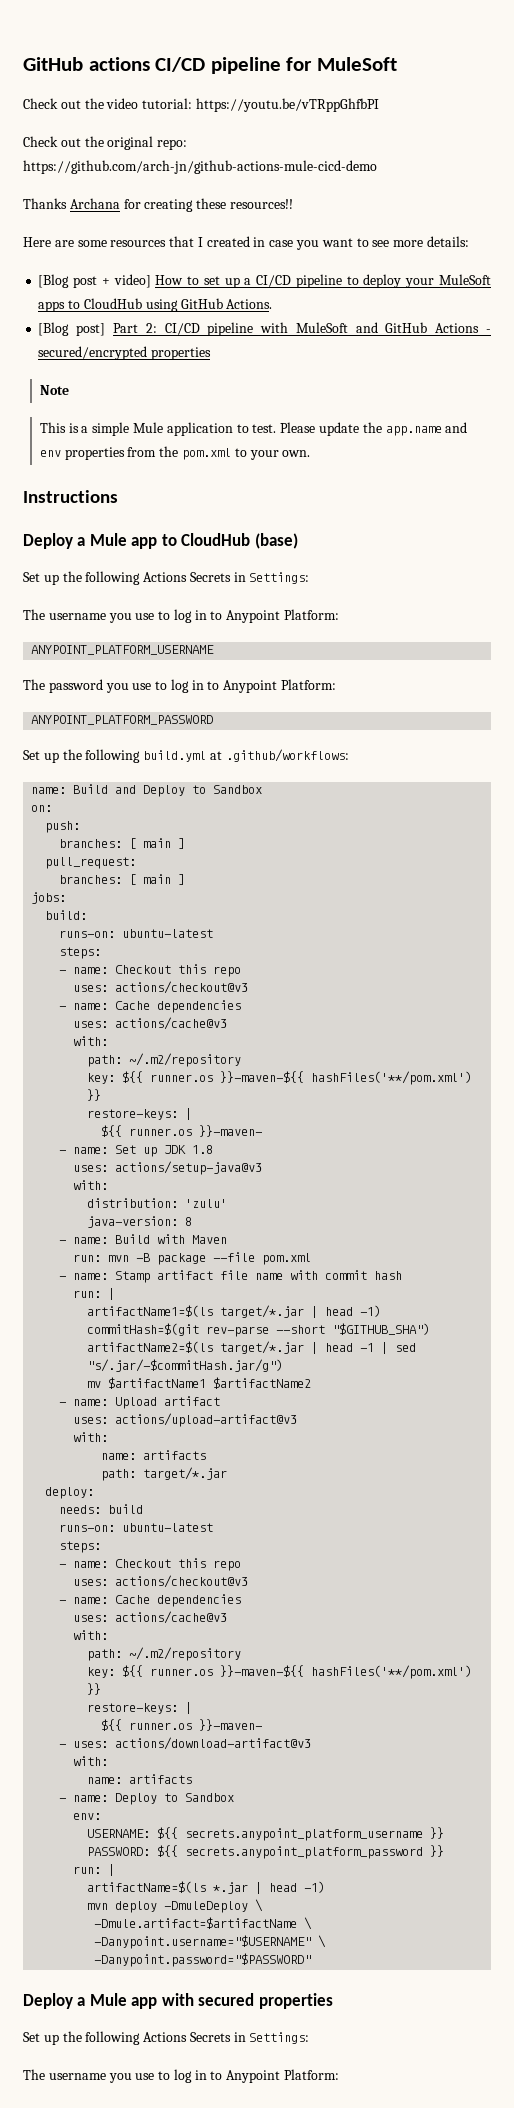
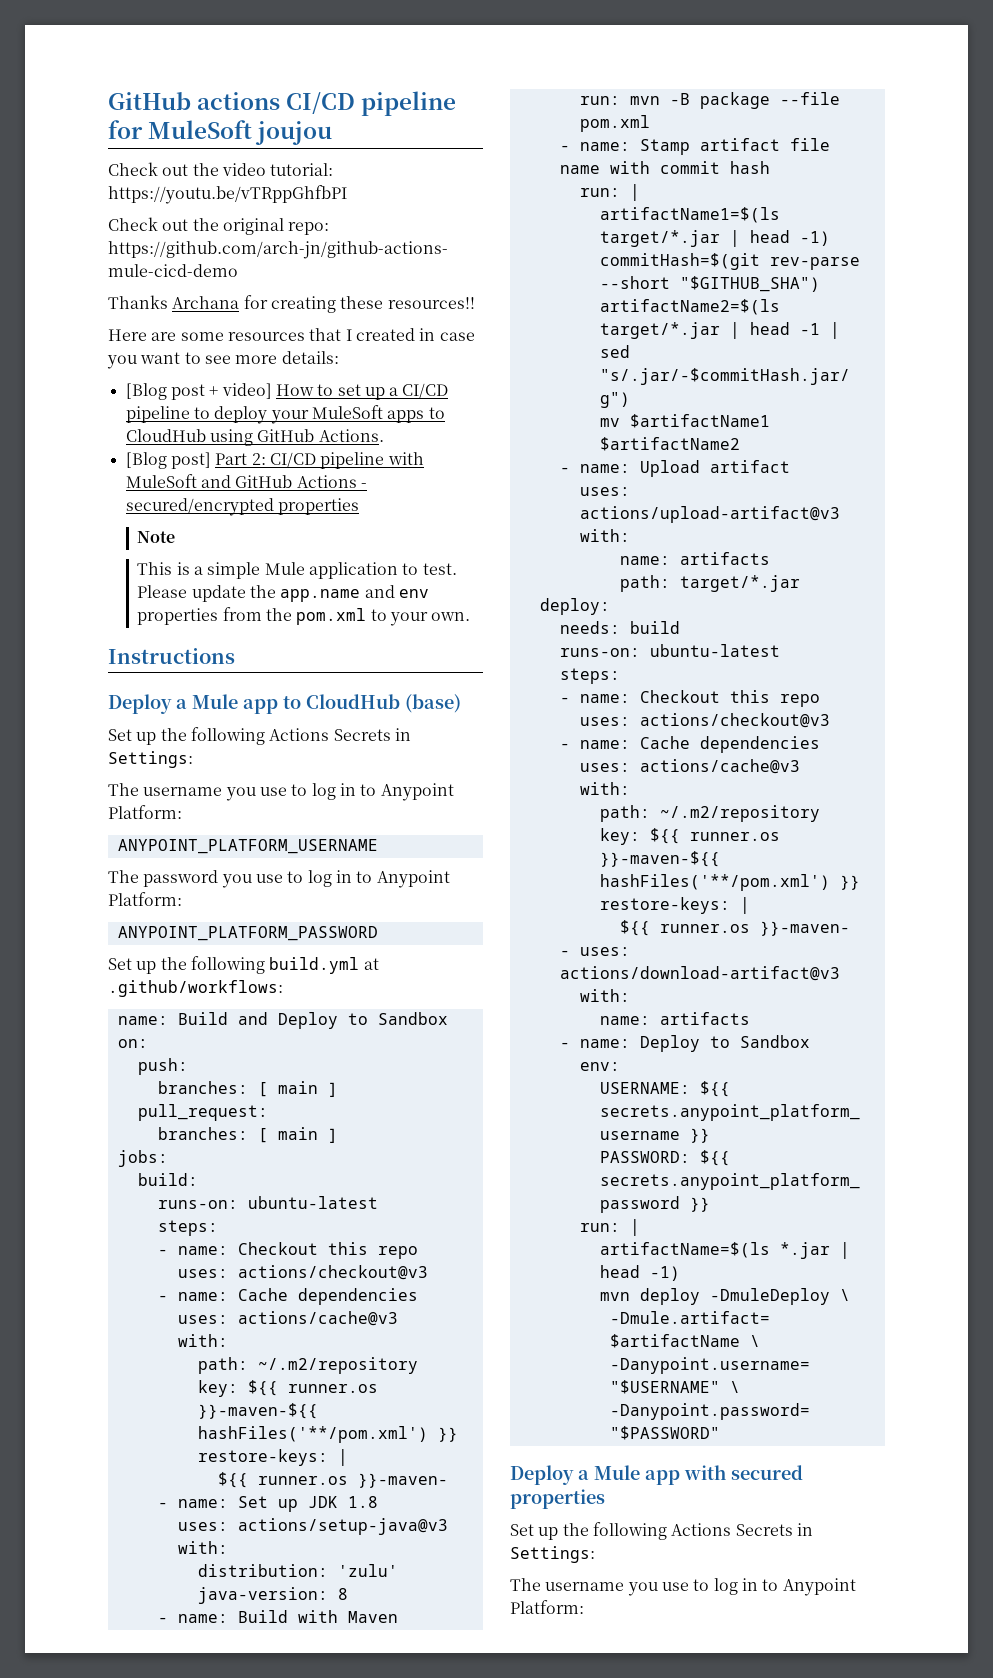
- GitHub actions CI/CD pipeline for MuleSoft
+ GitHub actions CI/CD pipeline for MuleSoft joujou

